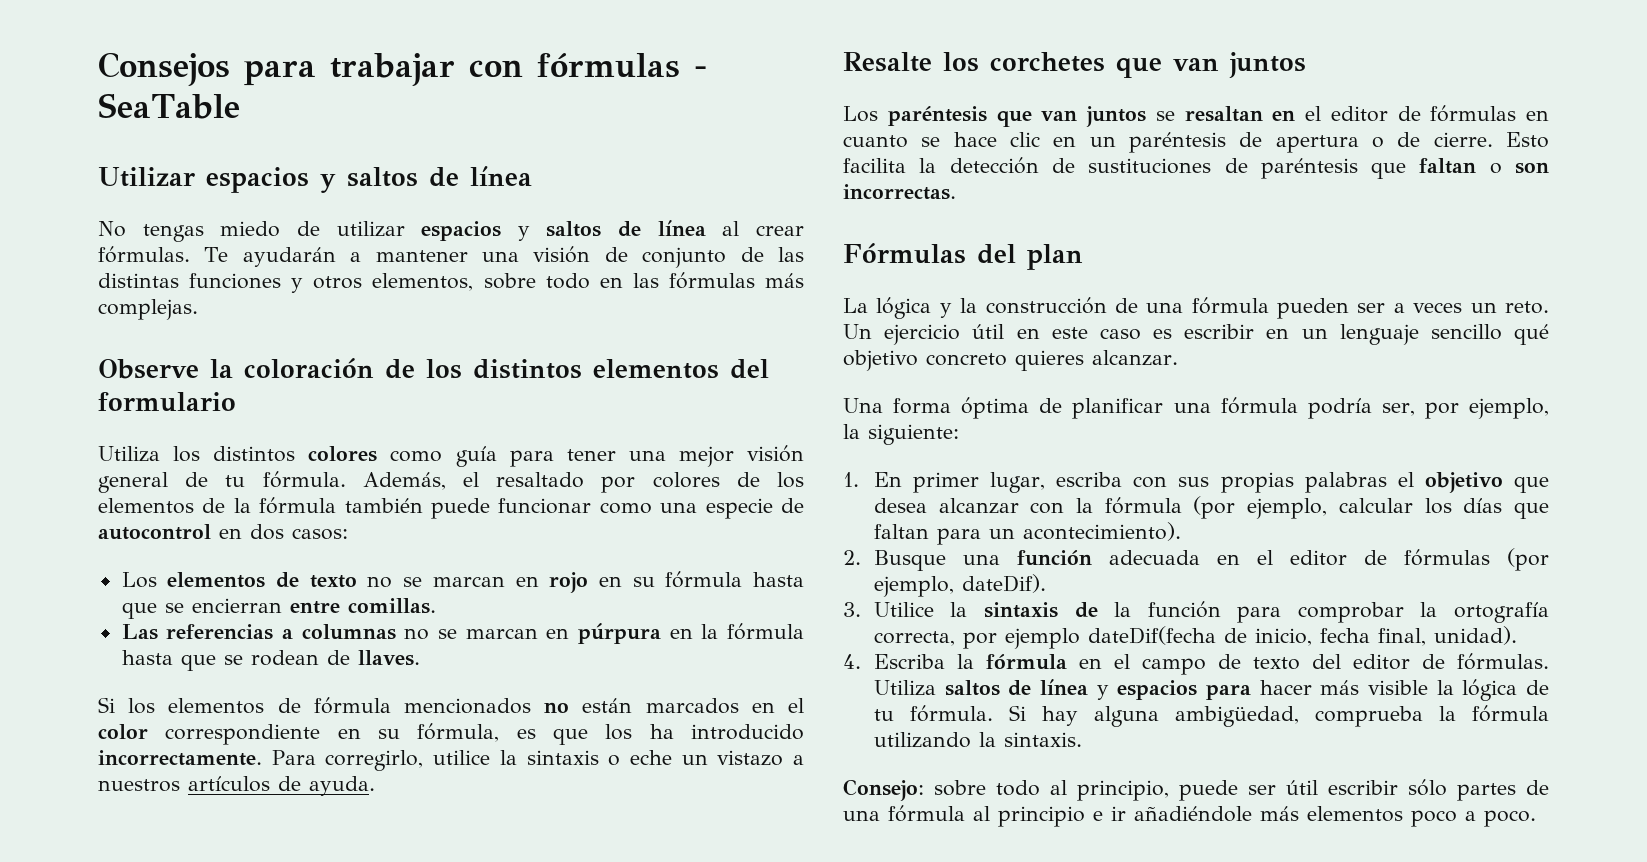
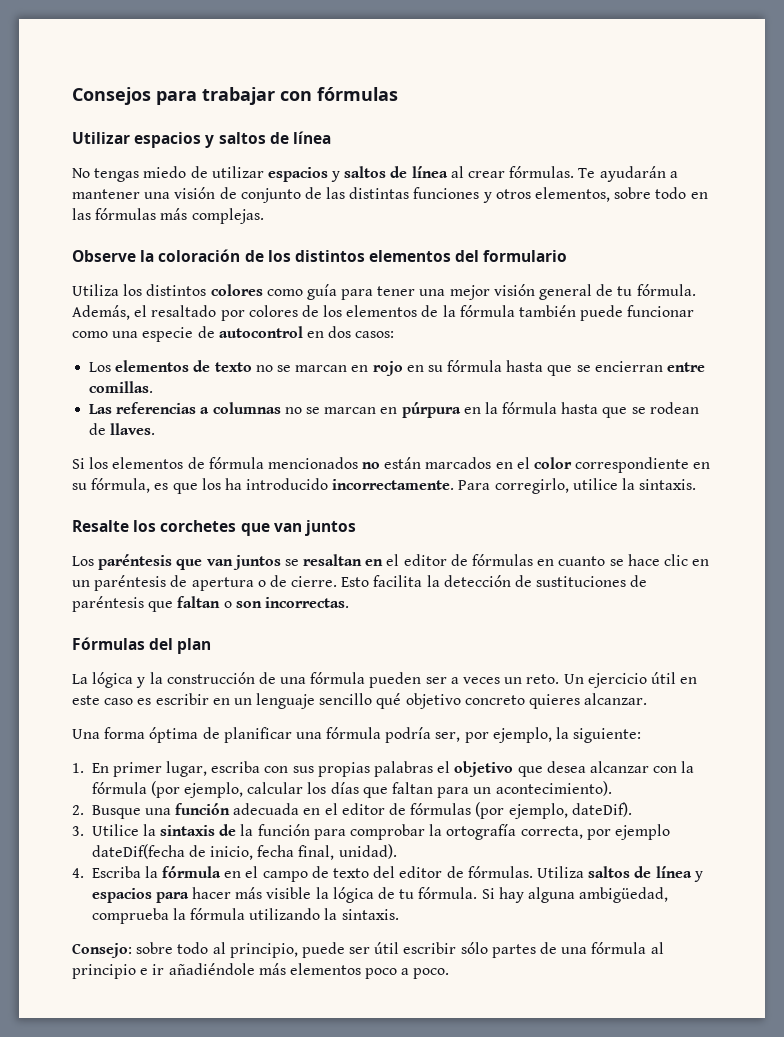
- Consejos para trabajar con fórmulas - SeaTable
+ Consejos para trabajar con fórmulas
- Para corregirlo, utilice la sintaxis o eche un vistazo a nuestros artículos de ayuda.
+ Para corregirlo, utilice la sintaxis.

